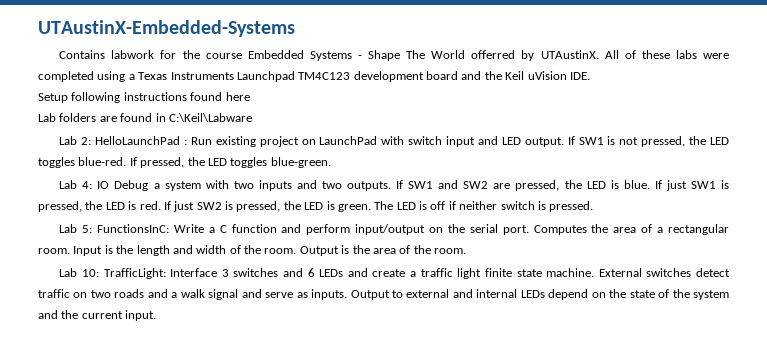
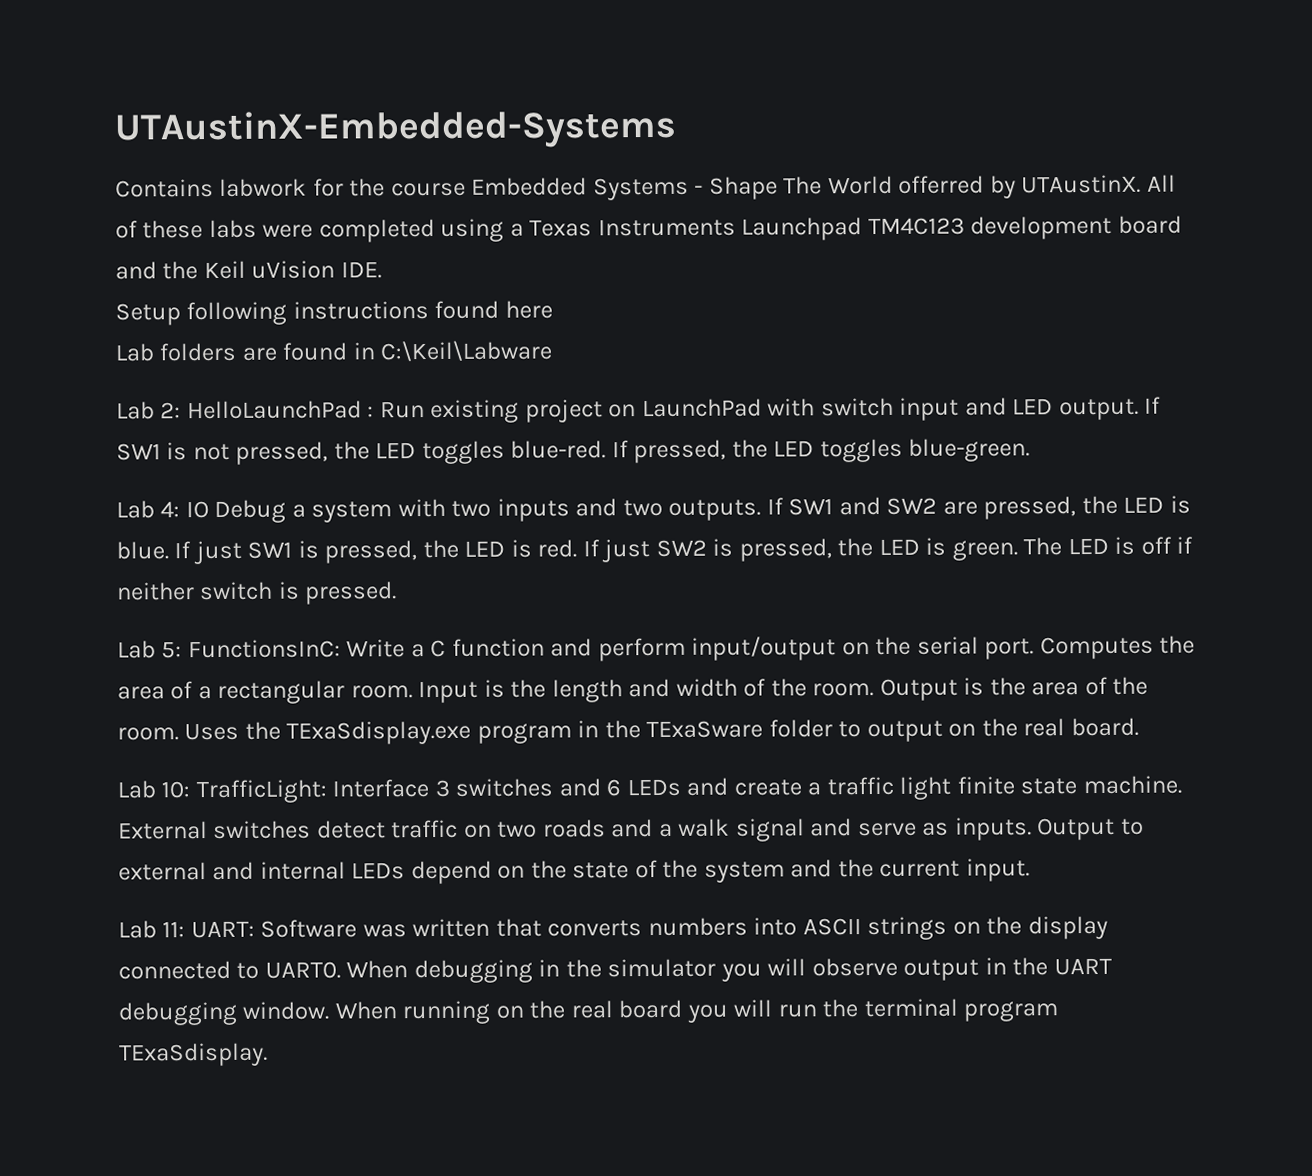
+ Uses the TExaSdisplay.exe program in the TExaSware folder to output on the real board.
+ Lab 11: UART: Software was written that converts numbers into ASCII strings on the display connected to UART0. When debugging in the simulator you will observe output in the UART debugging window. When running on the real board you will run the terminal program TExaSdisplay.

